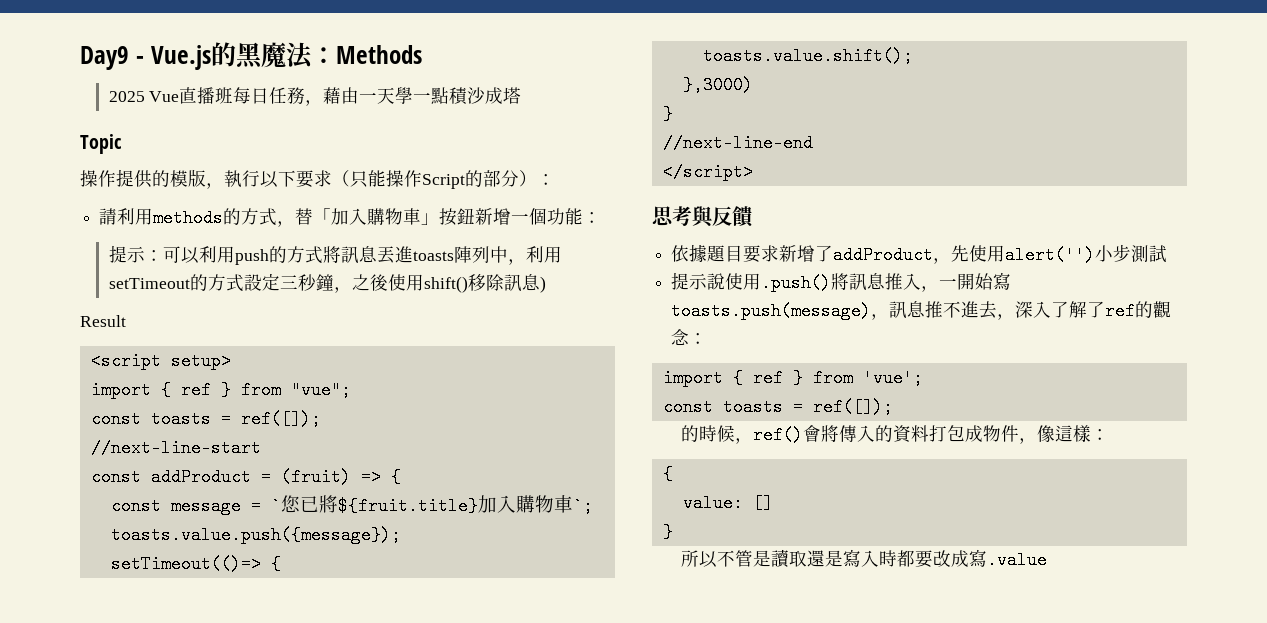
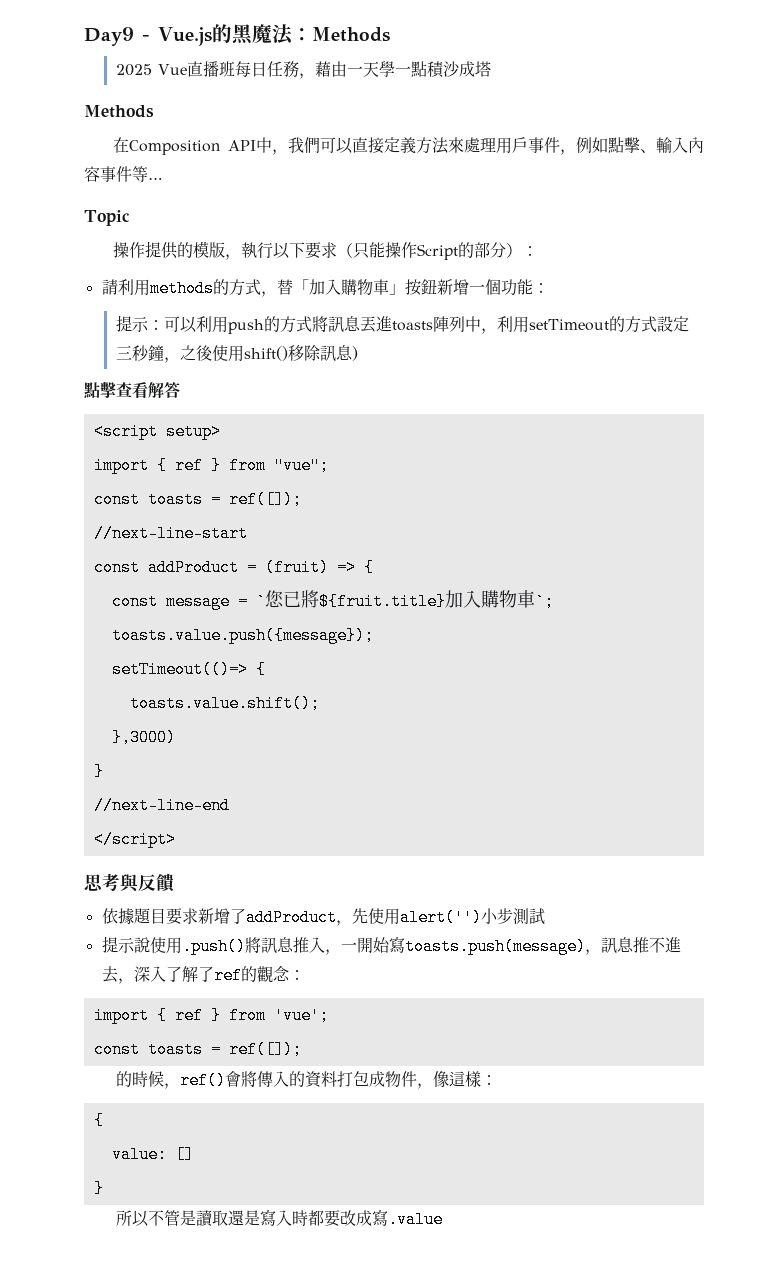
  2025 Vue直播班每日任務，藉由一天學一點積沙成塔
+ Methods
+ 在Composition API中，我們可以直接定義方法來處理用戶事件，例如點擊、輸入內容事件等…
- Result
+ 點擊查看解答

